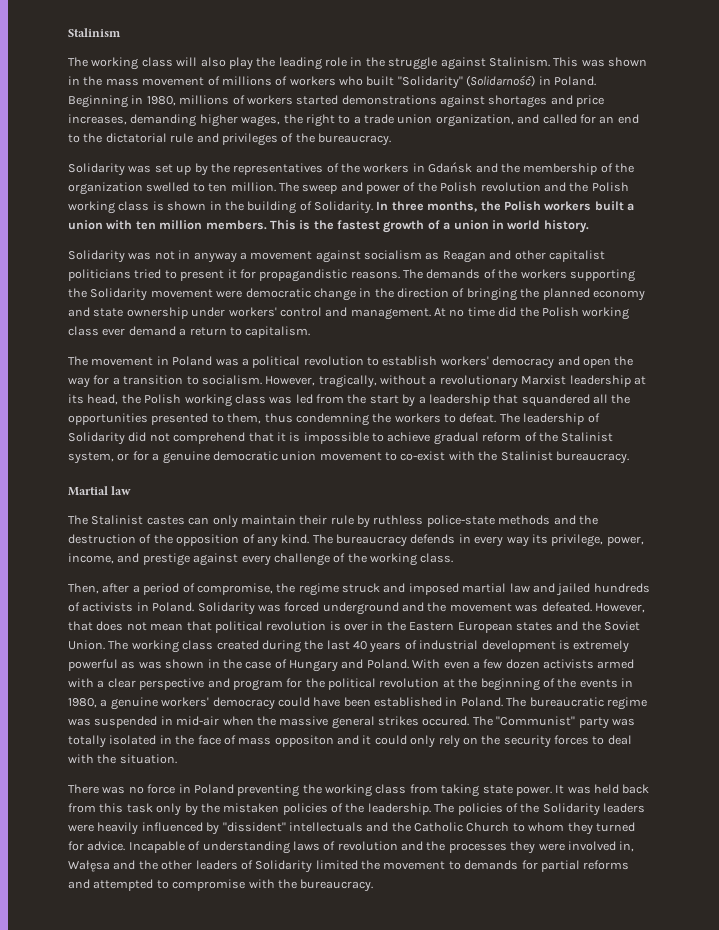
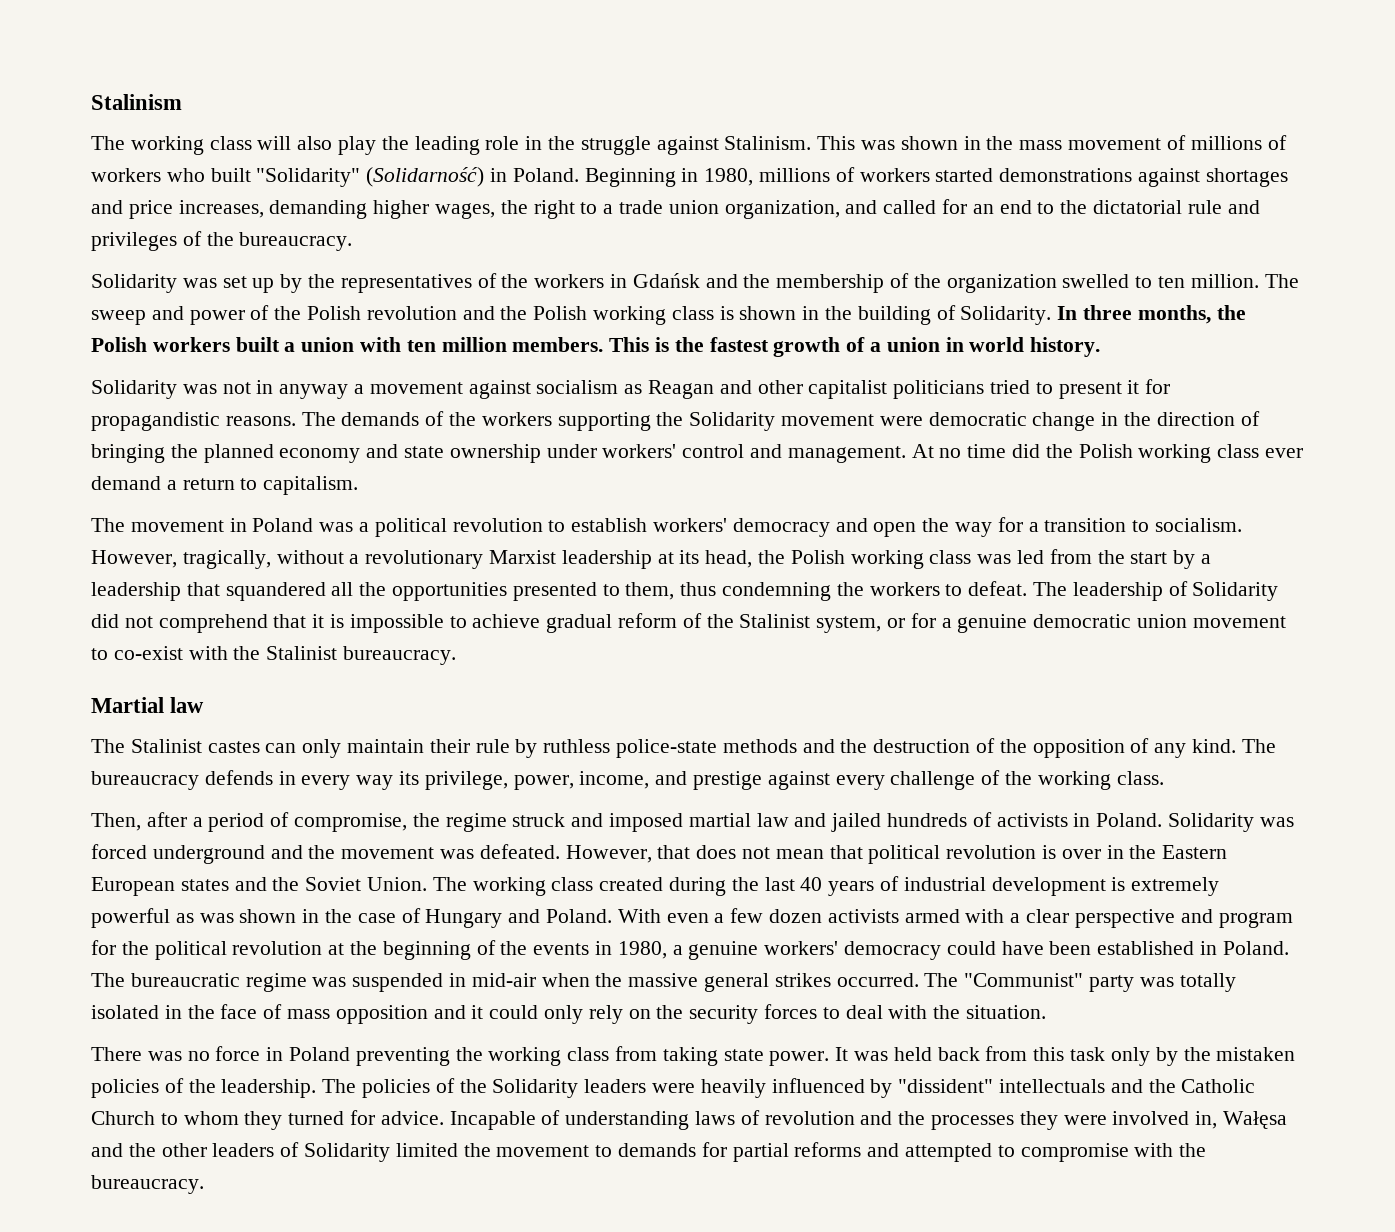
- The bureaucratic regime was suspended in mid-air when the massive general strikes occured.
+ The bureaucratic regime was suspended in mid-air when the massive general strikes occurred.
- The "Communist" party was totally isolated in the face of mass oppositon and it could only rely on the security forces to deal with the situation.
+ The "Communist" party was totally isolated in the face of mass opposition and it could only rely on the security forces to deal with the situation.

